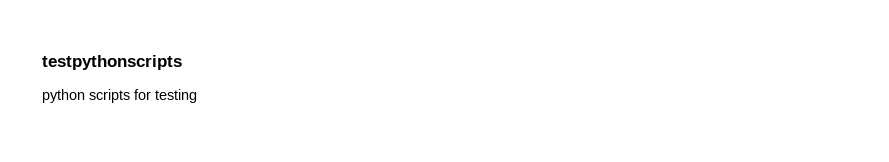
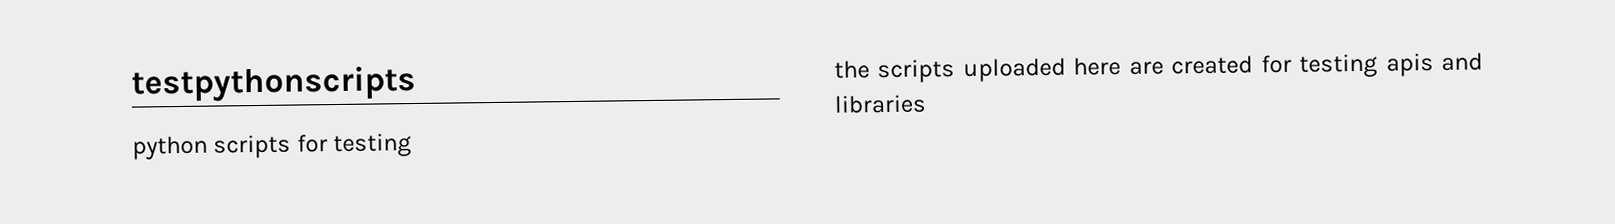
+ the scripts uploaded here are created for testing apis and libraries

